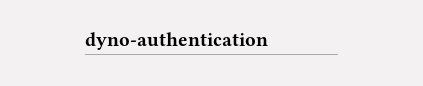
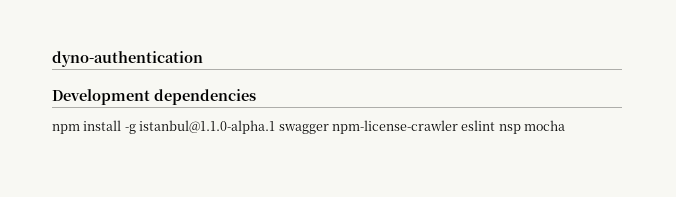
+ Development dependencies
+ npm install -g istanbul@1.1.0-alpha.1 swagger npm-license-crawler eslint nsp mocha

